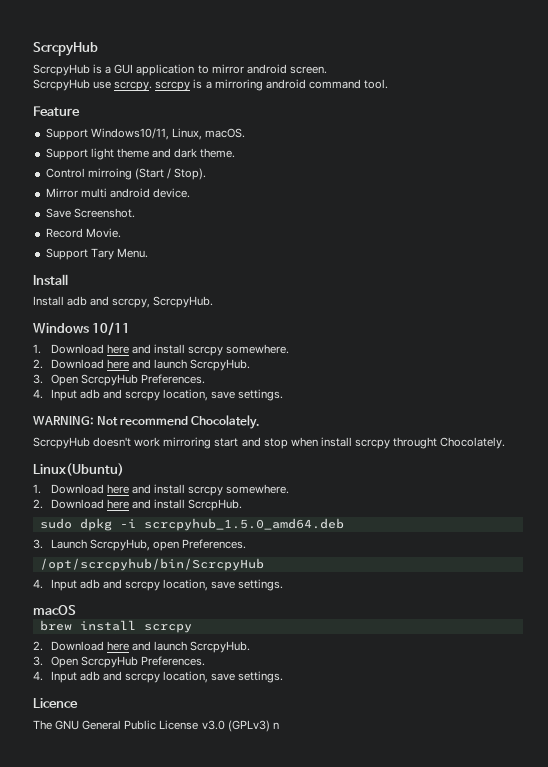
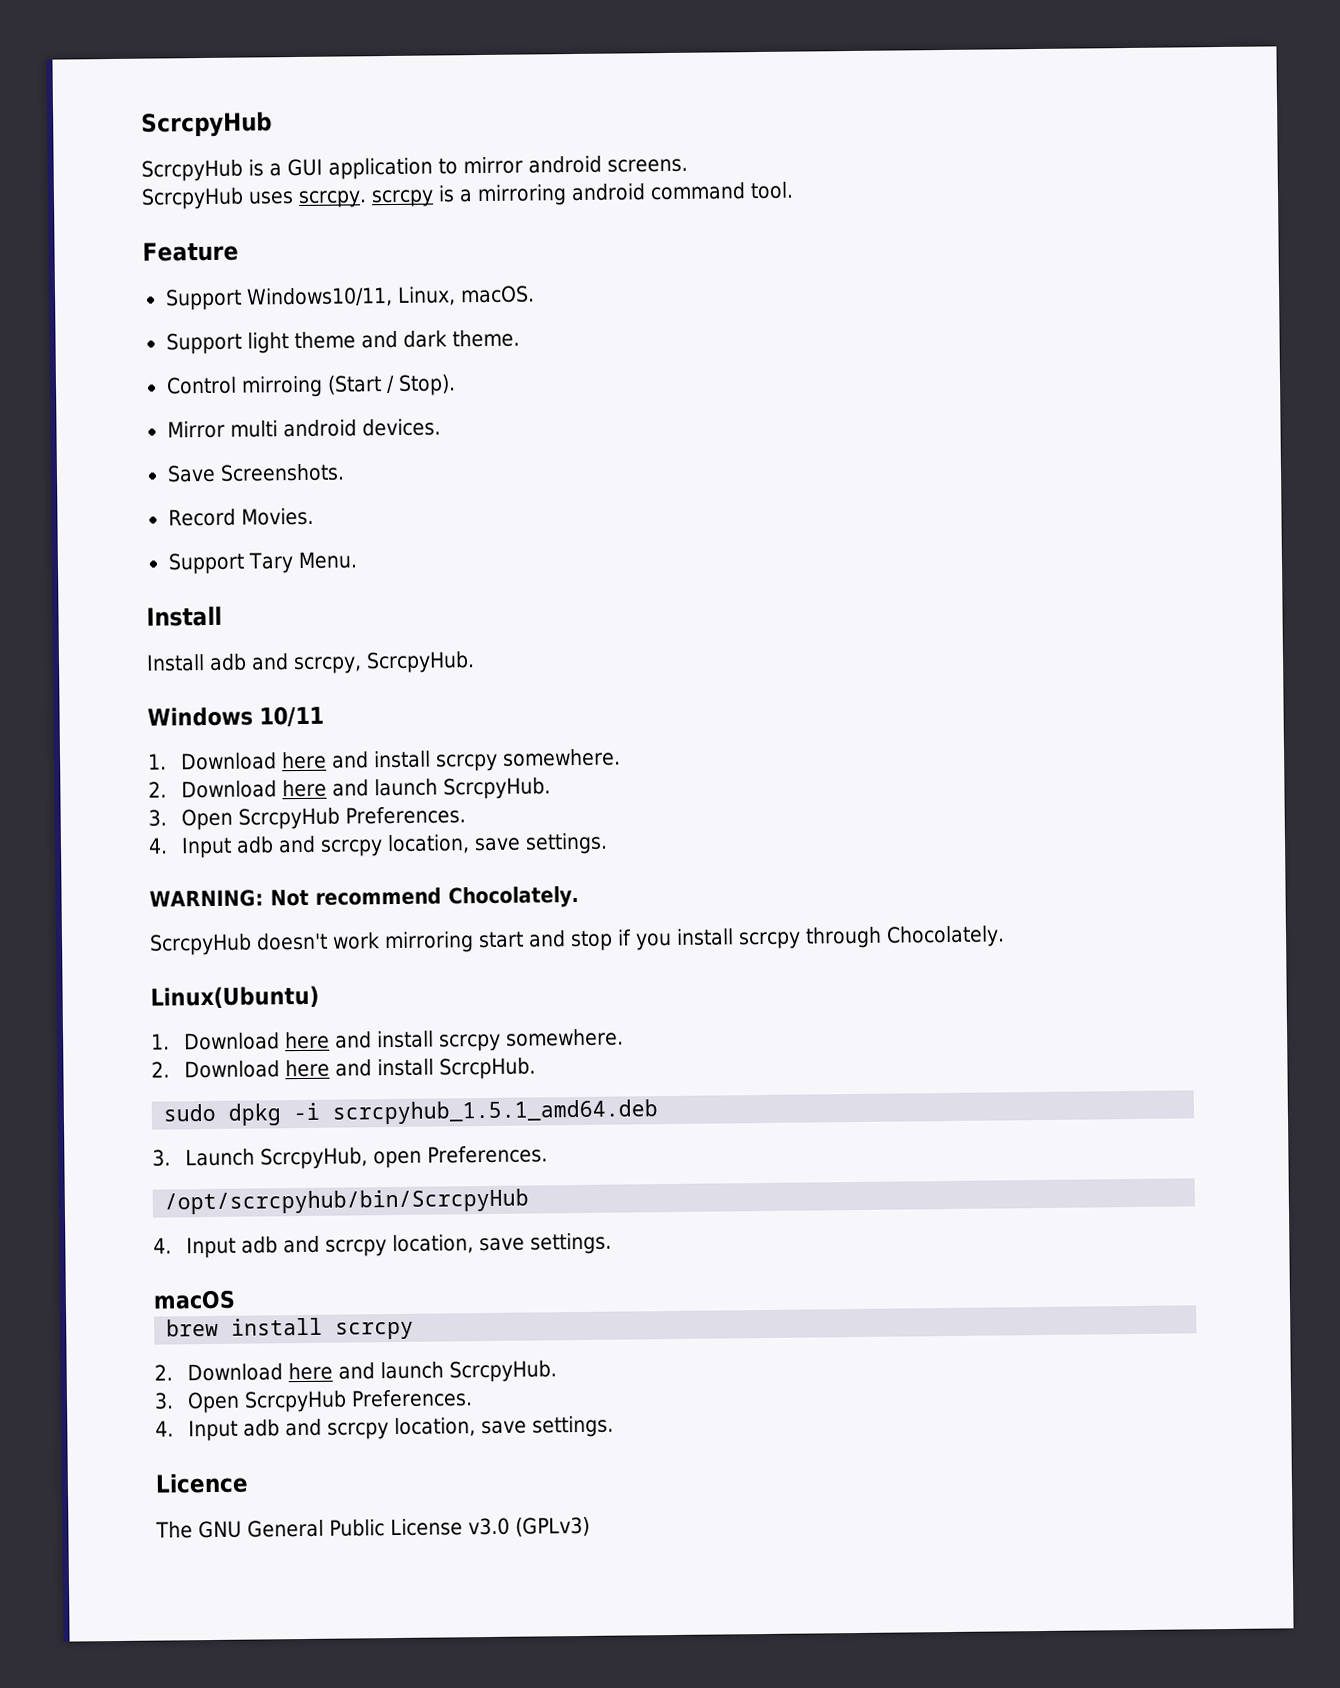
- ScrcpyHub is a GUI application to mirror android screen.
- ScrcpyHub use scrcpy. scrcpy is a mirroring android command tool.
+ ScrcpyHub is a GUI application to mirror android screens.
+ ScrcpyHub uses scrcpy. scrcpy is a mirroring android command tool.
- Mirror multi android device.
+ Mirror multi android devices.
- Save Screenshot.
+ Save Screenshots.
- Record Movie.
+ Record Movies.
- ScrcpyHub doesn't work mirroring start and stop when install scrcpy throught Chocolately.
+ ScrcpyHub doesn't work mirroring start and stop if you install scrcpy through Chocolately.
- sudo dpkg -i scrcpyhub_1.5.0_amd64.deb
+ sudo dpkg -i scrcpyhub_1.5.1_amd64.deb
- The GNU General Public License v3.0 (GPLv3) n
+ The GNU General Public License v3.0 (GPLv3)

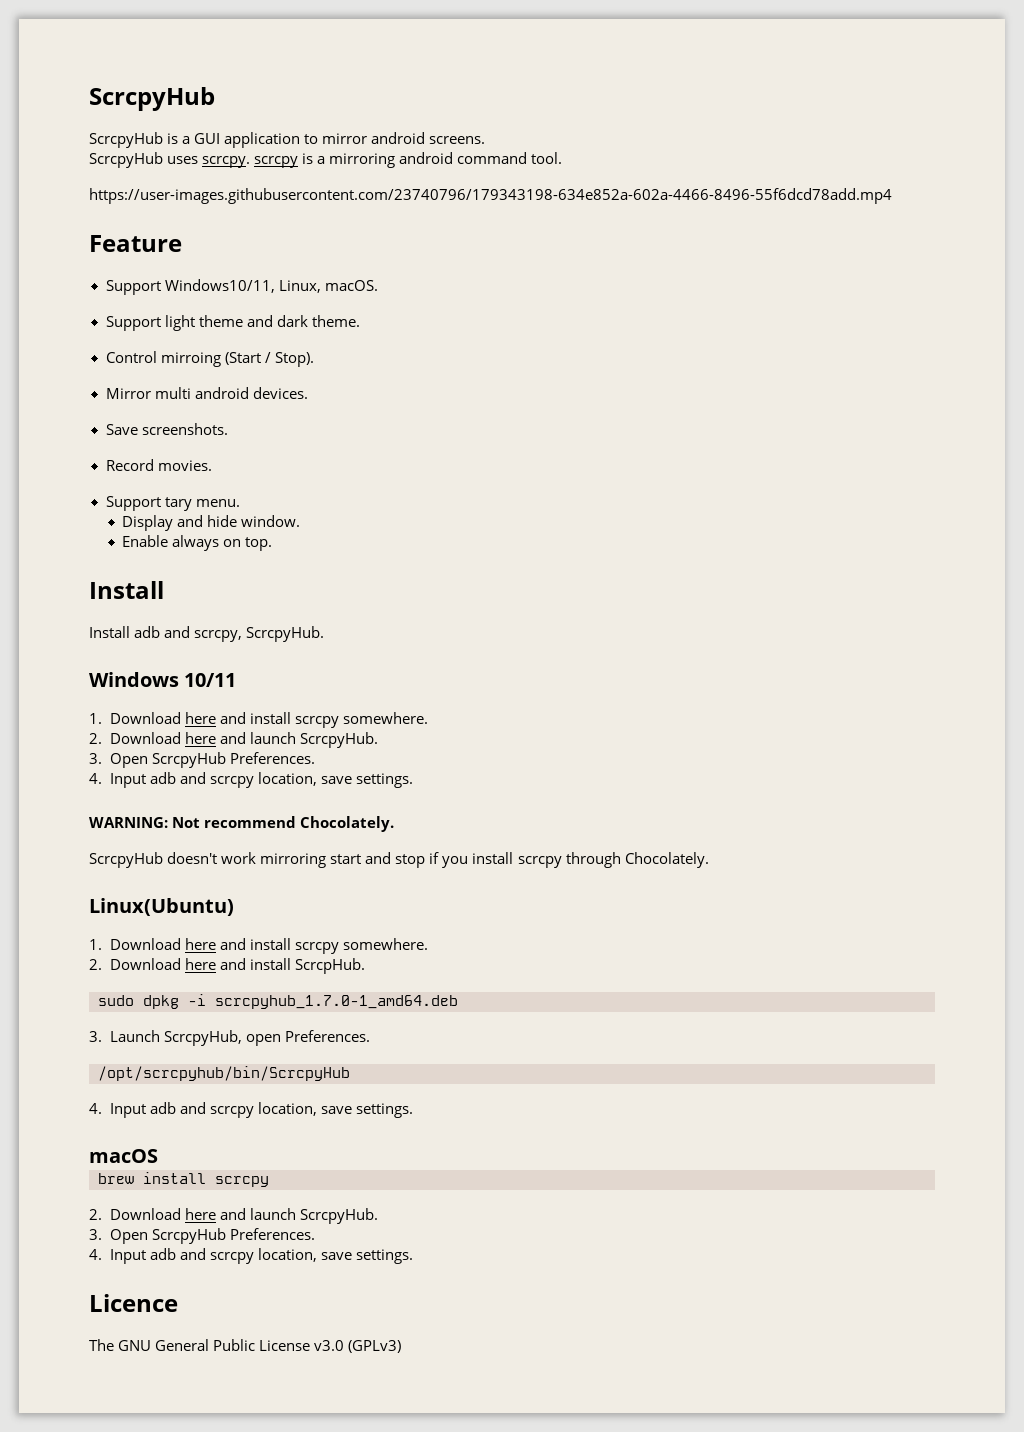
+ https://user-images.githubusercontent.com/23740796/179343198-634e852a-602a-4466-8496-55f6dcd78add.mp4
- Save Screenshots.
+ Save screenshots.
- Record Movies.
- Support Tary Menu.
+ Record movies.
+ Support tary menu.
+ Display and hide window.
+ Enable always on top.
- sudo dpkg -i scrcpyhub_1.5.1_amd64.deb
+ sudo dpkg -i scrcpyhub_1.7.0-1_amd64.deb

